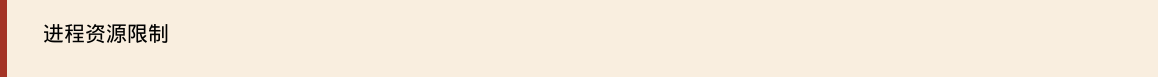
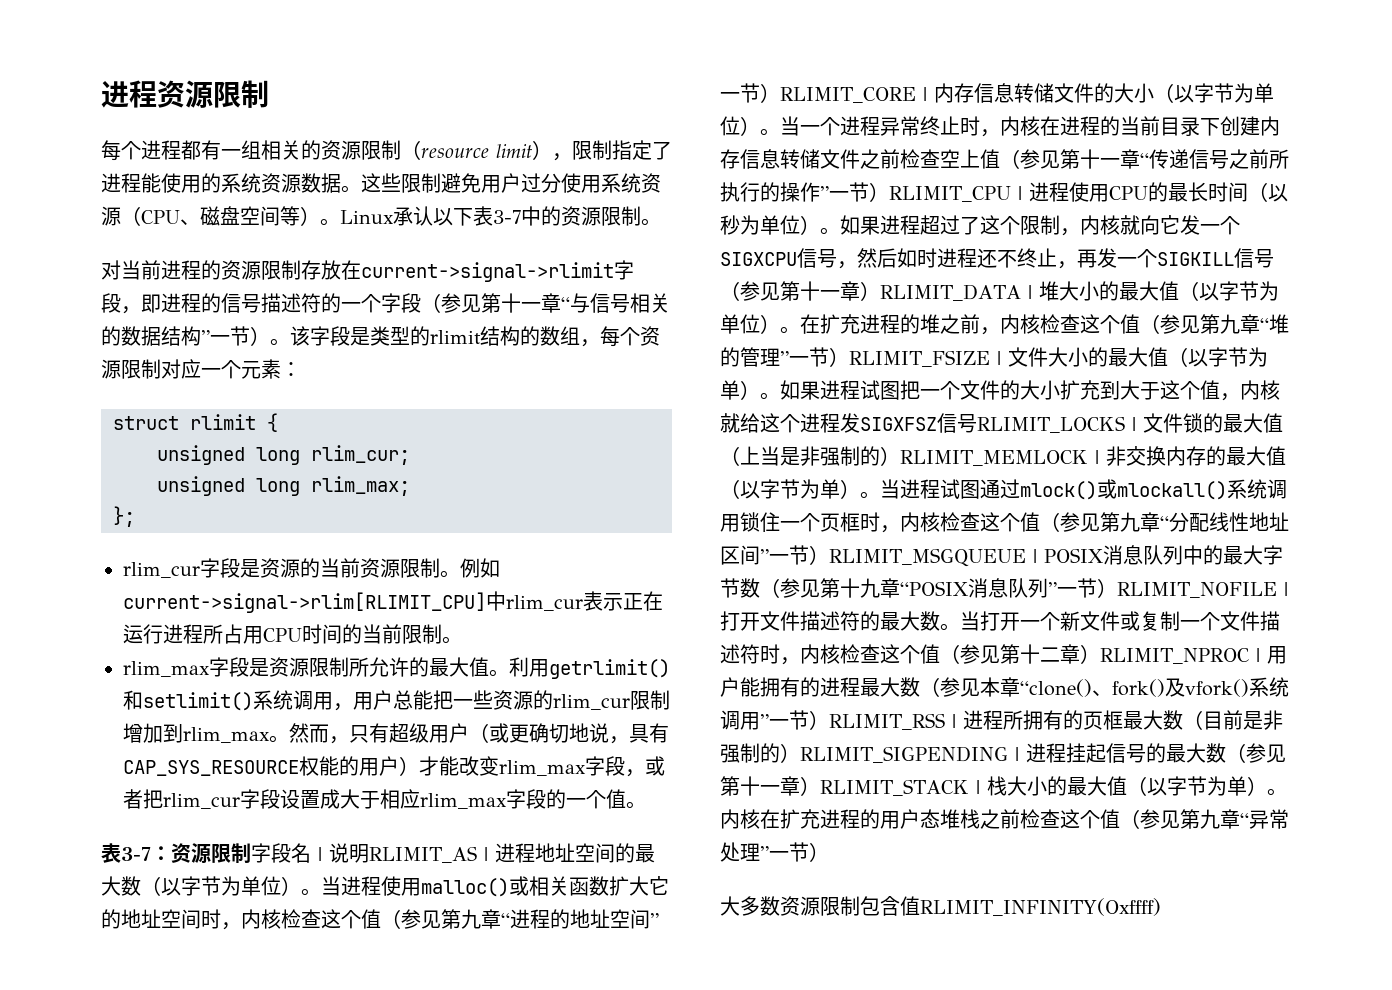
+ 每个进程都有一组相关的资源限制（resource limit），限制指定了进程能使用的系统资源数据。这些限制避免用户过分使用系统资源（CPU、磁盘空间等）。Linux承认以下表3-7中的资源限制。
+ 对当前进程的资源限制存放在current->signal->rlimit字段，即进程的信号描述符的一个字段（参见第十一章“与信号相关的数据结构”一节）。该字段是类型的rlimit结构的数组，每个资源限制对应一个元素：
+ struct rlimit {
+ unsigned long rlim_cur;
+ unsigned long rlim_max;
+ };
+ rlim_cur字段是资源的当前资源限制。例如current->signal->rlim[RLIMIT_CPU]中rlim_cur表示正在运行进程所占用CPU时间的当前限制。
+ rlim_max字段是资源限制所允许的最大值。利用getrlimit()和setlimit()系统调用，用户总能把一些资源的rlim_cur限制增加到rlim_max。然而，只有超级用户（或更确切地说，具有CAP_SYS_RESOURCE权能的用户）才能改变rlim_max字段，或者把rlim_cur字段设置成大于相应rlim_max字段的一个值。
+ 表3-7：资源限制字段名 | 说明RLIMIT_AS | 进程地址空间的最大数（以字节为单位）。当进程使用malloc()或相关函数扩大它的地址空间时，内核检查这个值（参见第九章“进程的地址空间”一节）RLIMIT_CORE | 内存信息转储文件的大小（以字节为单位）。当一个进程异常终止时，内核在进程的当前目录下创建内存信息转储文件之前检查空上值（参见第十一章“传递信号之前所执行的操作”一节）RLIMIT_CPU | 进程使用CPU的最长时间（以秒为单位）。如果进程超过了这个限制，内核就向它发一个SIGXCPU信号，然后如时进程还不终止，再发一个SIGKILL信号（参见第十一章）RLIMIT_DATA | 堆大小的最大值（以字节为单位）。在扩充进程的堆之前，内核检查这个值（参见第九章“堆的管理”一节）RLIMIT_FSIZE | 文件大小的最大值（以字节为单）。如果进程试图把一个文件的大小扩充到大于这个值，内核就给这个进程发SIGXFSZ信号RLIMIT_LOCKS | 文件锁的最大值（上当是非强制的）RLIMIT_MEMLOCK | 非交换内存的最大值（以字节为单）。当进程试图通过mlock()或mlockall()系统调用锁住一个页框时，内核检查这个值（参见第九章“分配线性地址区间”一节）RLIMIT_MSGQUEUE | POSIX消息队列中的最大字节数（参见第十九章“POSIX消息队列”一节）RLIMIT_NOFILE | 打开文件描述符的最大数。当打开一个新文件或复制一个文件描述符时，内核检查这个值（参见第十二章）RLIMIT_NPROC | 用户能拥有的进程最大数（参见本章“clone()、fork()及vfork()系统调用”一节）RLIMIT_RSS | 进程所拥有的页框最大数（目前是非强制的）RLIMIT_SIGPENDING | 进程挂起信号的最大数（参见第十一章）RLIMIT_STACK | 栈大小的最大值（以字节为单）。内核在扩充进程的用户态堆栈之前检查这个值（参见第九章“异常处理”一节）
+ 大多数资源限制包含值RLIMIT_INFINITY(Oxffff)

